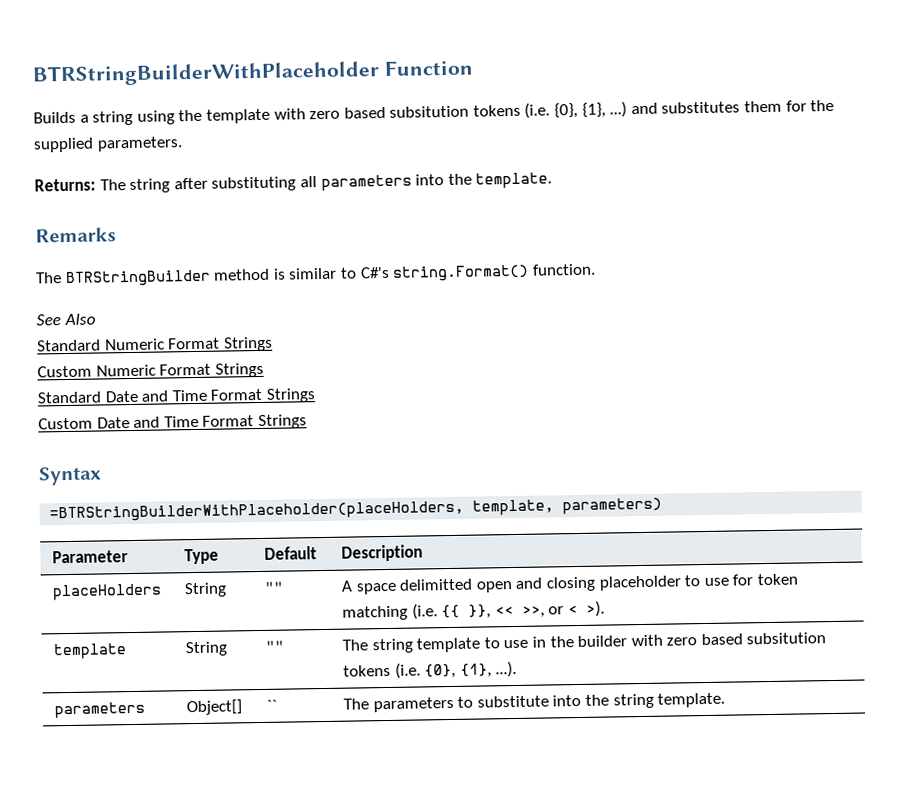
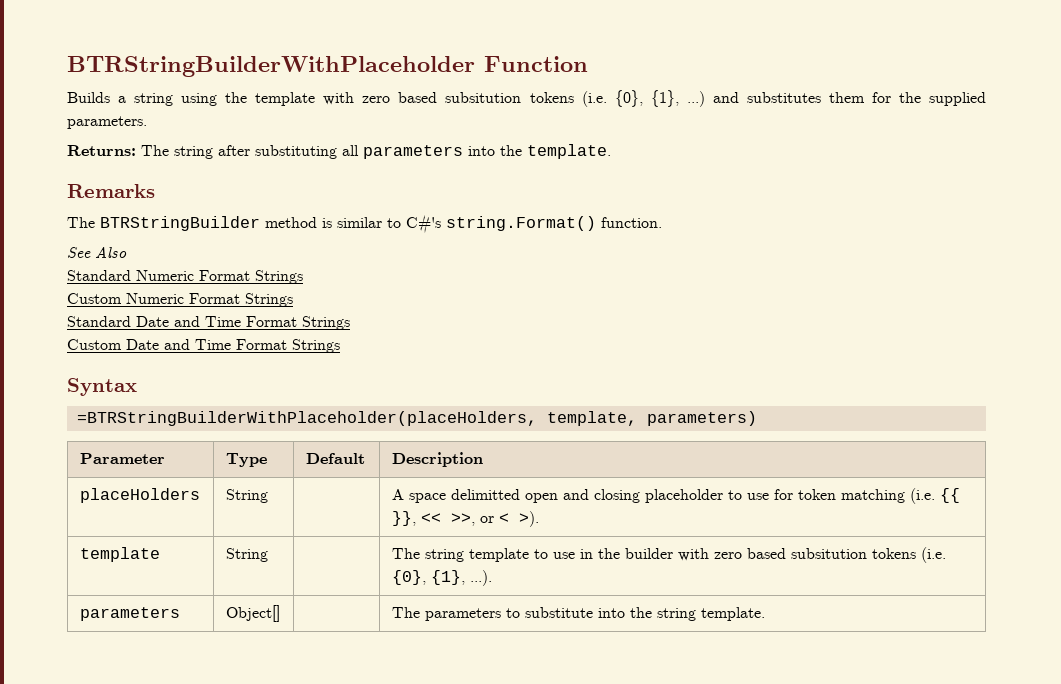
- placeHolders | String | "" | A space delimitted open and closing placeholder to use for token matching (i.e. {{ }}, << >>, or < >).
+ placeHolders | String | | A space delimitted open and closing placeholder to use for token matching (i.e. {{ }}, << >>, or < >).
- template | String | "" | The string template to use in the builder with zero based subsitution tokens (i.e. {0}, {1}, ...).
+ template | String | | The string template to use in the builder with zero based subsitution tokens (i.e. {0}, {1}, ...).
- parameters | Object[] | `` | The parameters to substitute into the string template.
+ parameters | Object[] | | The parameters to substitute into the string template.

